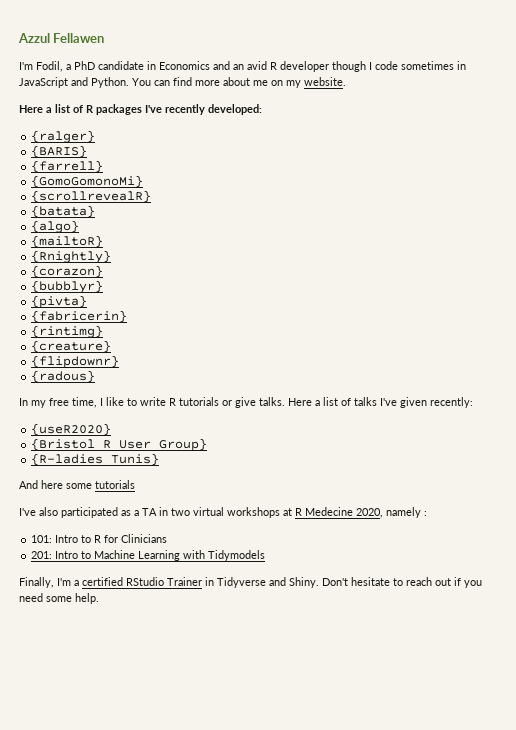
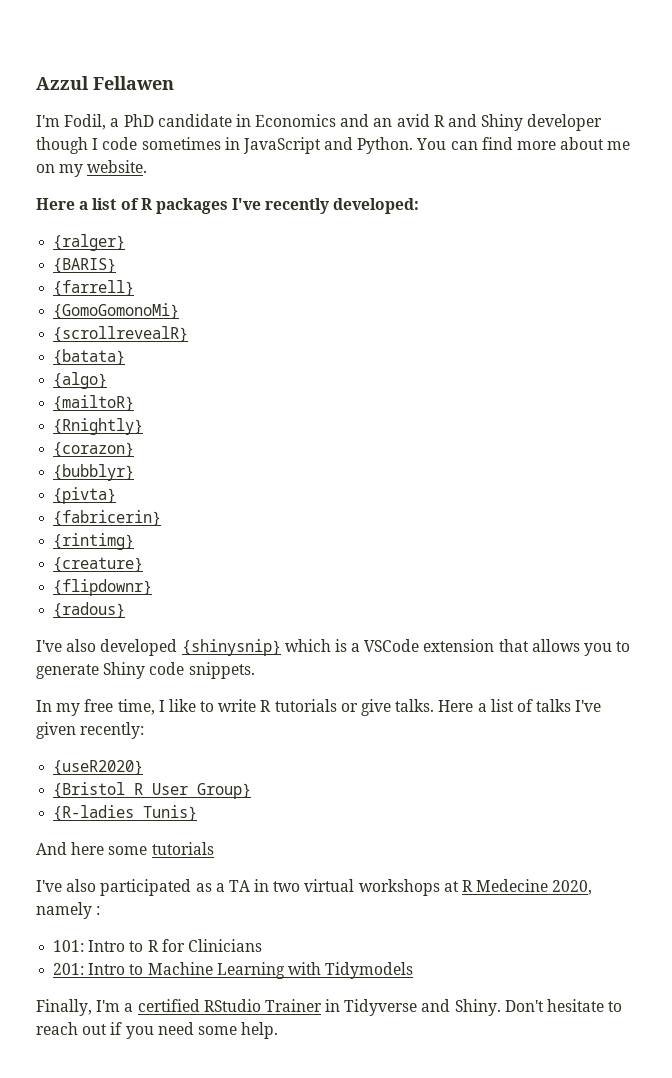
- I'm Fodil, a PhD candidate in Economics and an avid R developer though I code sometimes in JavaScript and Python.
+ I'm Fodil, a PhD candidate in Economics and an avid R and Shiny developer though I code sometimes in JavaScript and Python.
+ I've also developed {shinysnip} which is a VSCode extension that allows you to generate Shiny code snippets.

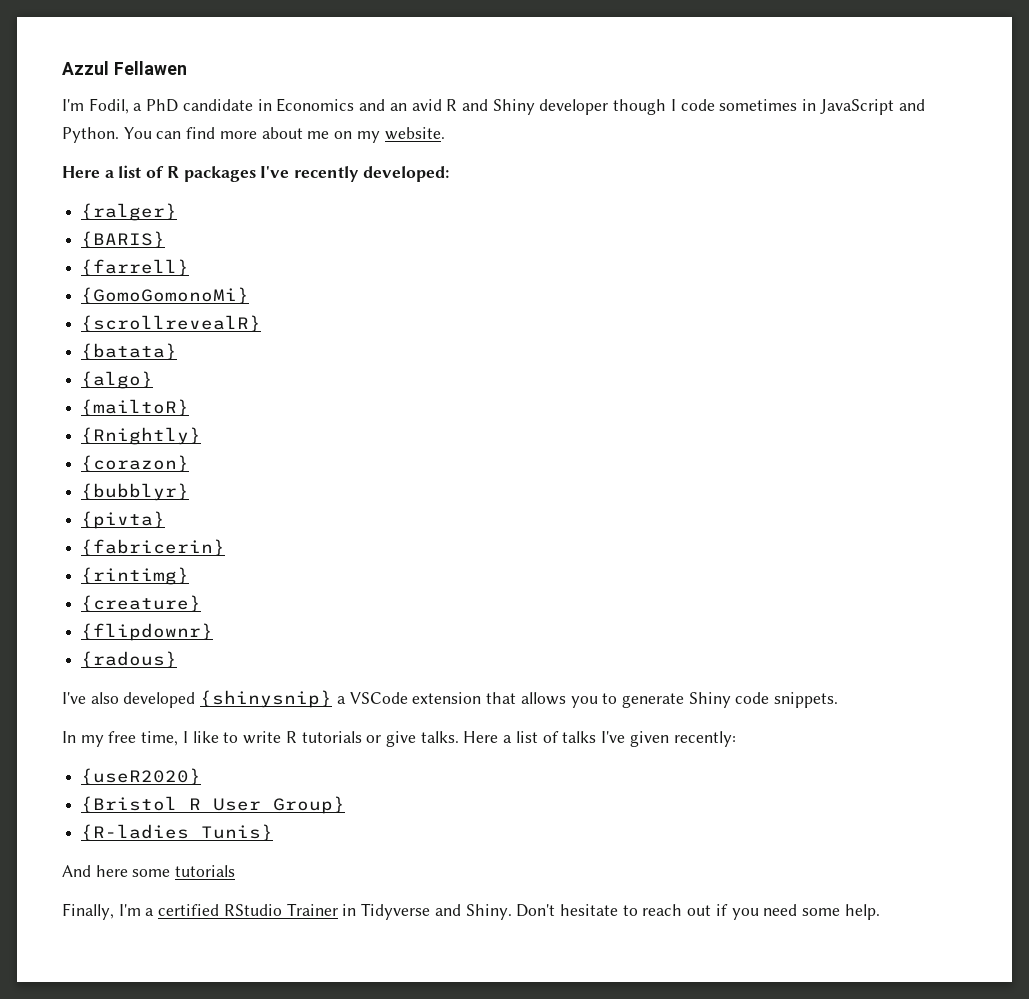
- I've also developed {shinysnip} which is a VSCode extension that allows you to generate Shiny code snippets.
+ I've also developed {shinysnip} a VSCode extension that allows you to generate Shiny code snippets.
- I've also participated as a TA in two virtual workshops at R Medecine 2020, namely :
- 101: Intro to R for Clinicians
- 201: Intro to Machine Learning with Tidymodels

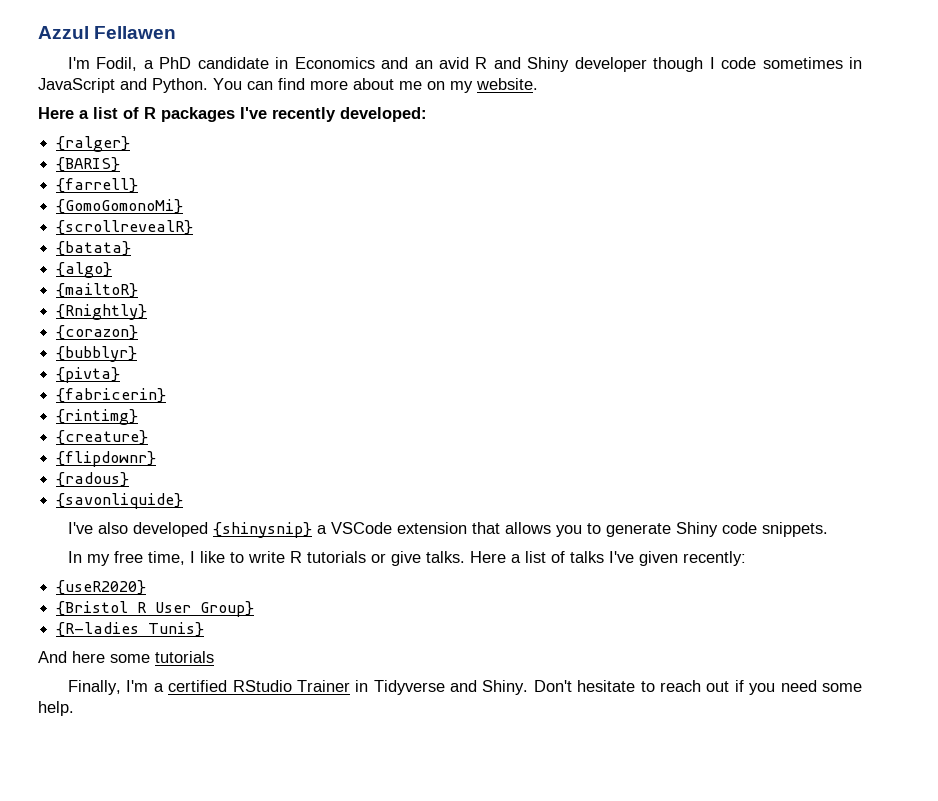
+ {savonliquide}

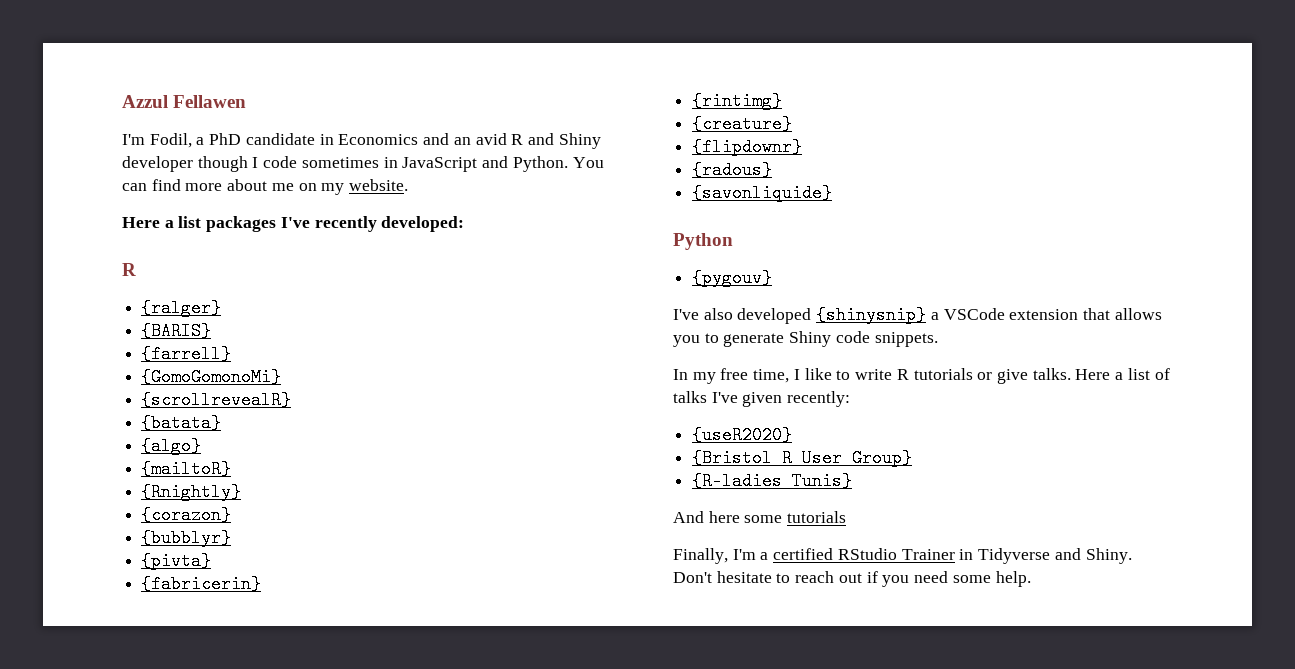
- Here a list of R packages I've recently developed:
+ Here a list packages I've recently developed:
+ R
+ Python
+ {pygouv}

